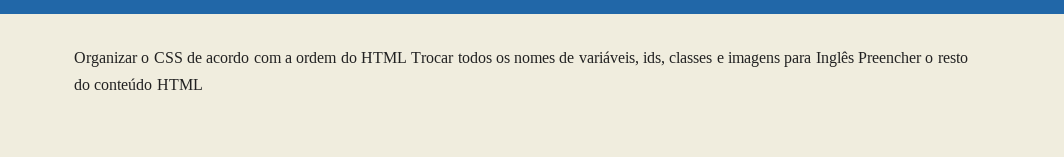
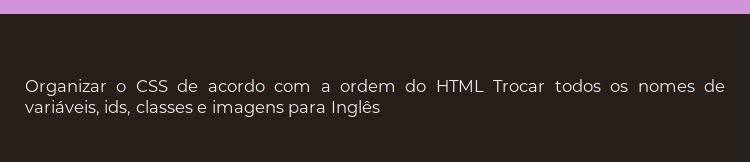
- Organizar o CSS de acordo com a ordem do HTML Trocar todos os nomes de variáveis, ids, classes e imagens para Inglês Preencher o resto do conteúdo HTML
+ Organizar o CSS de acordo com a ordem do HTML Trocar todos os nomes de variáveis, ids, classes e imagens para Inglês

